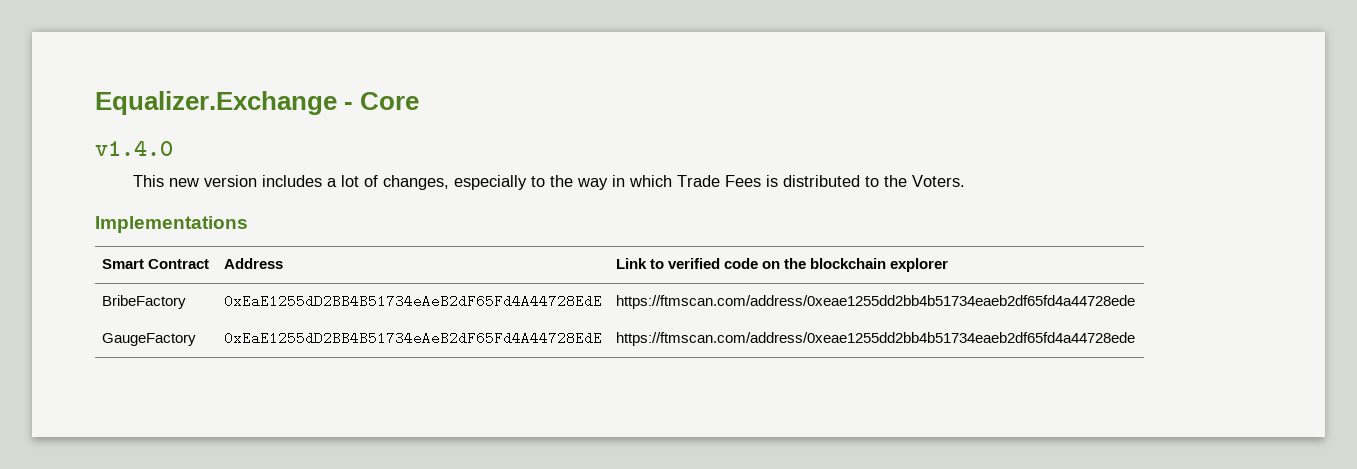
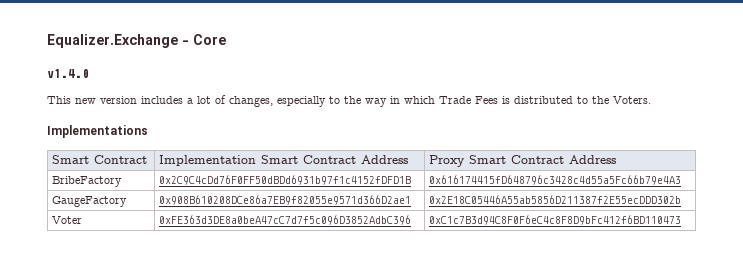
- Smart Contract | Address | Link to verified code on the blockchain explorer
+ Smart Contract | Implementation Smart Contract Address | Proxy Smart Contract Address
- BribeFactory | 0xEaE1255dD2BB4B51734eAeB2dF65Fd4A44728EdE | https://ftmscan.com/address/0xeae1255dd2bb4b51734eaeb2df65fd4a44728ede
+ BribeFactory | 0x2C9C4cDd76F0FF50dBDd6931b97f1c4152fDFD1B | 0x616174415fD648796c3428c4d55a5Fc66b79e4A3
- GaugeFactory | 0xEaE1255dD2BB4B51734eAeB2dF65Fd4A44728EdE | https://ftmscan.com/address/0xeae1255dd2bb4b51734eaeb2df65fd4a44728ede
+ GaugeFactory | 0x908B610208DCe86a7EB9f82055e9571d366D2ae1 | 0x2E18C05446A55ab5856D211387f2E55ecDDD302b
+ Voter | 0xFE363d3DE8a0beA47cC7d7f5c096D3852AdbC396 | 0xC1c7B3d94C8F0F6eC4c8F8D9bFc412f6BD110473

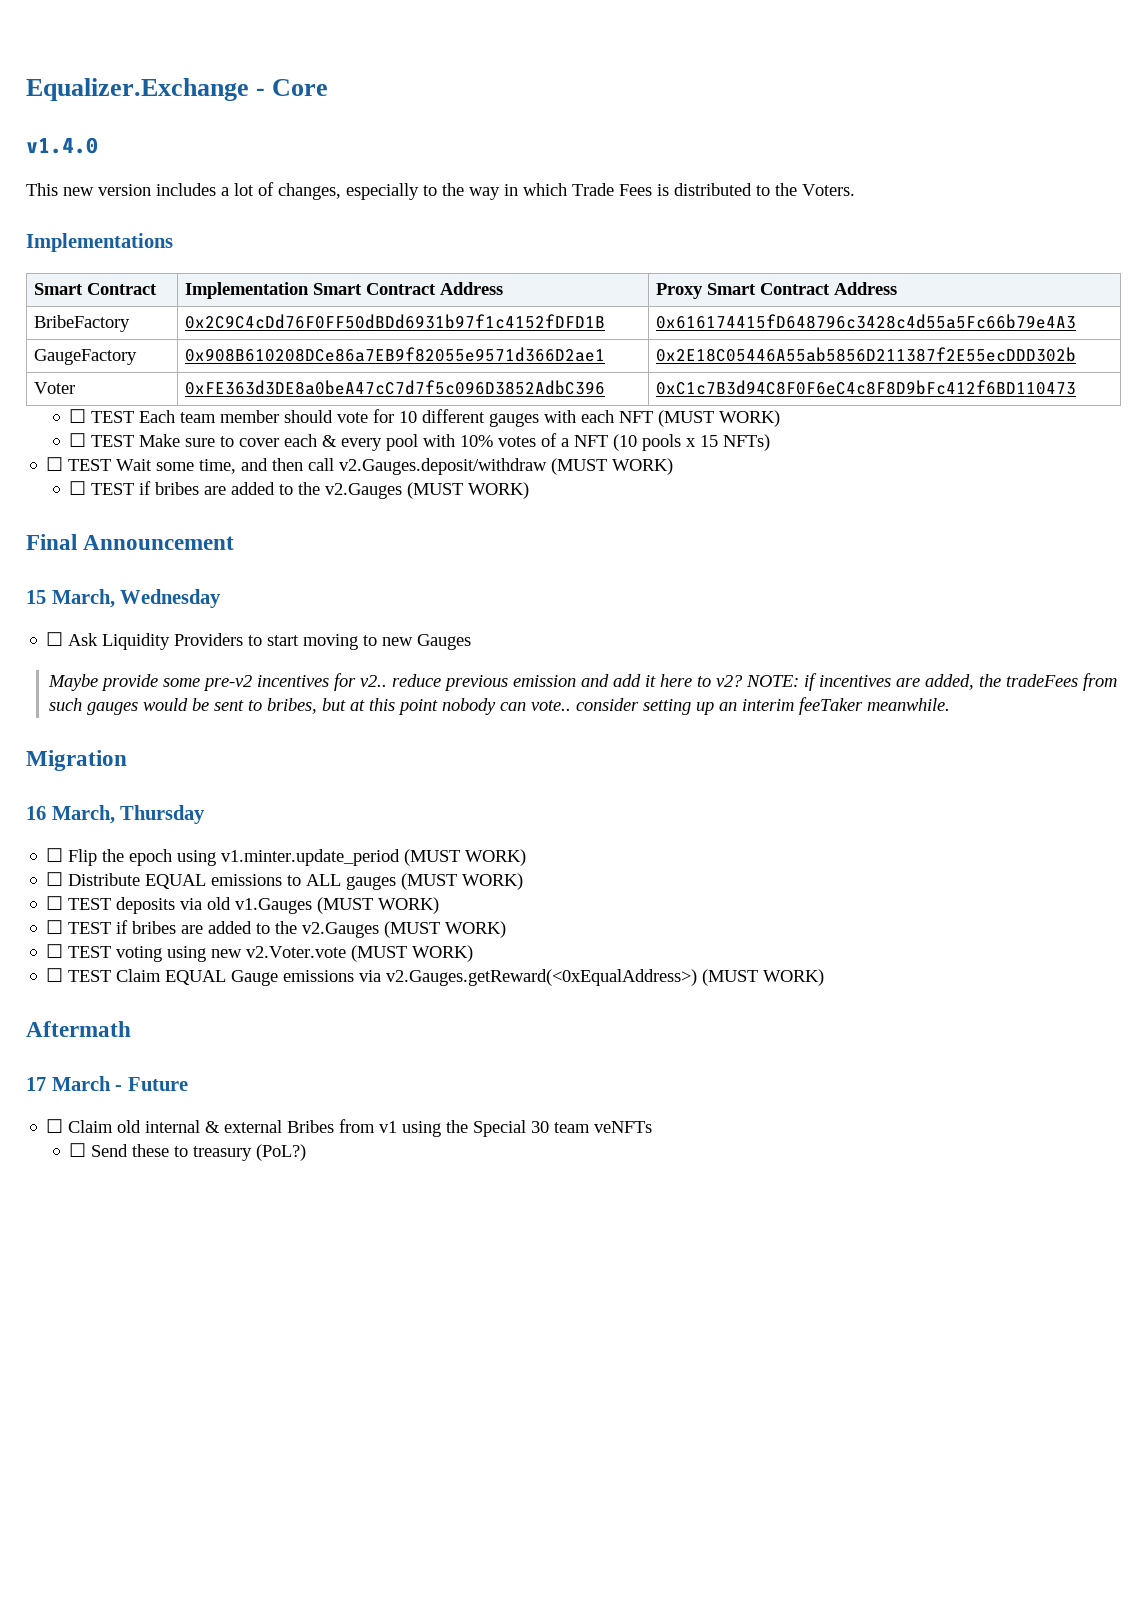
+ ☐ TEST Each team member should vote for 10 different gauges with each NFT (MUST WORK)
+ ☐ TEST Make sure to cover each & every pool with 10% votes of a NFT (10 pools x 15 NFTs)
+ ☐ TEST Wait some time, and then call v2.Gauges.deposit/withdraw (MUST WORK)
+ ☐ TEST if bribes are added to the v2.Gauges (MUST WORK)
+ Final Announcement
+ 15 March, Wednesday
+ ☐ Ask Liquidity Providers to start moving to new Gauges
+ Maybe provide some pre-v2 incentives for v2.. reduce previous emission and add it here to v2? NOTE: if incentives are added, the tradeFees from such gauges would be sent to bribes, but at this point nobody can vote.. consider setting up an interim feeTaker meanwhile.
+ Migration
+ 16 March, Thursday
+ ☐ Flip the epoch using v1.minter.update_period (MUST WORK)
+ ☐ Distribute EQUAL emissions to ALL gauges (MUST WORK)
+ ☐ TEST deposits via old v1.Gauges (MUST WORK)
+ ☐ TEST if bribes are added to the v2.Gauges (MUST WORK)
+ ☐ TEST voting using new v2.Voter.vote (MUST WORK)
+ ☐ TEST Claim EQUAL Gauge emissions via v2.Gauges.getReward(<0xEqualAddress>) (MUST WORK)
+ Aftermath
+ 17 March - Future
+ ☐ Claim old internal & external Bribes from v1 using the Special 30 team veNFTs
+ ☐ Send these to treasury (PoL?)

